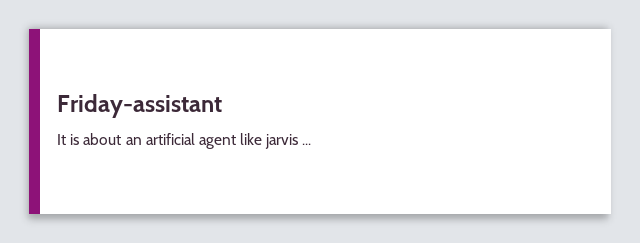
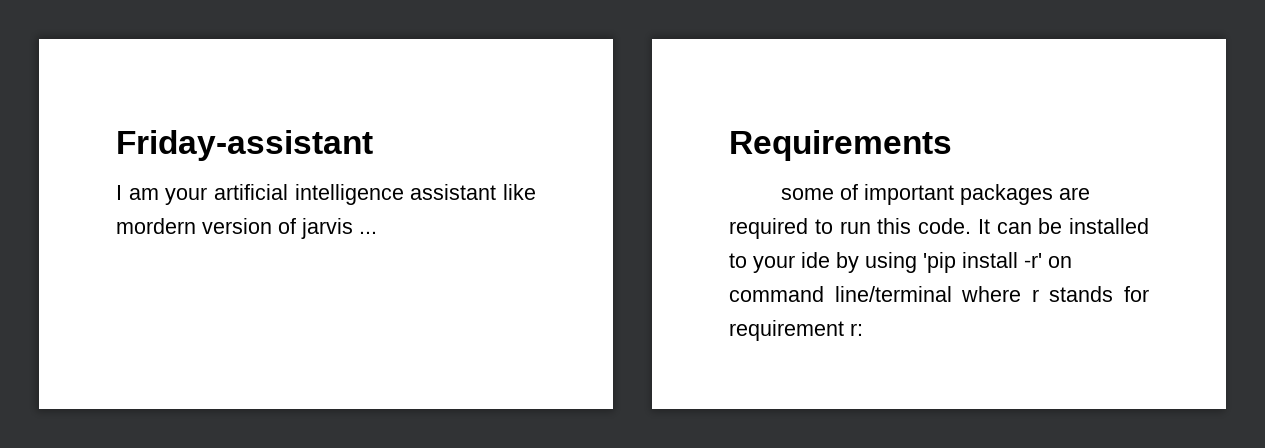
- It is about an artificial agent like jarvis ...
+ I am your artificial intelligence assistant like mordern version of jarvis ...
+ Requirements
+ some of important packages are required to run this code. It can be installed to your ide by using 'pip install -r' on command line/terminal where r stands for requirement r:

